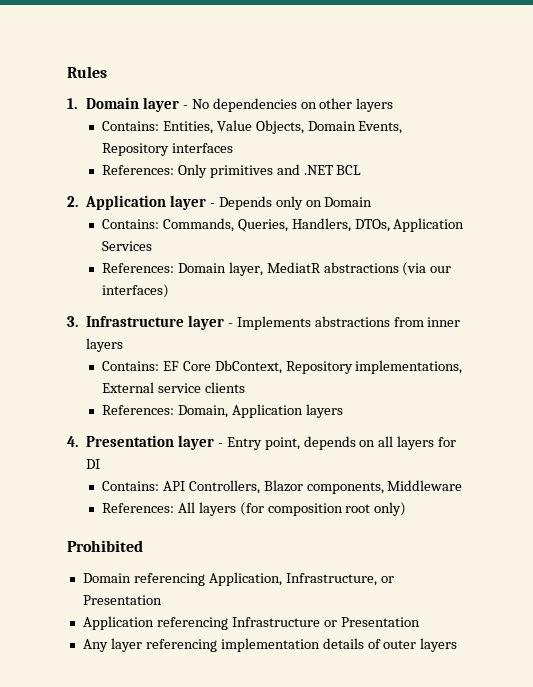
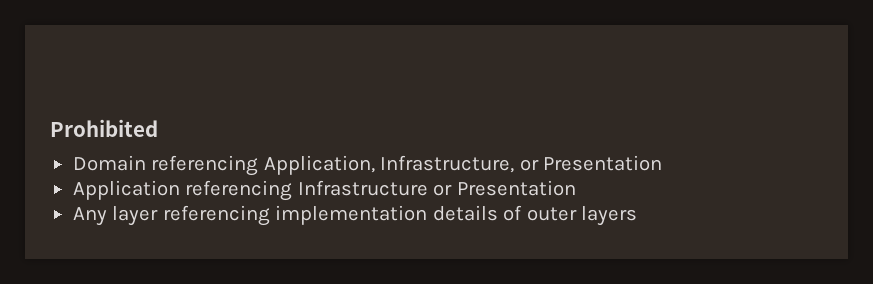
- Rules
- 1. Domain layer - No dependencies on other layers
- Contains: Entities, Value Objects, Domain Events, Repository interfaces
- References: Only primitives and .NET BCL
- 2. Application layer - Depends only on Domain
- Contains: Commands, Queries, Handlers, DTOs, Application Services
- References: Domain layer, MediatR abstractions (via our interfaces)
- 3. Infrastructure layer - Implements abstractions from inner layers
- Contains: EF Core DbContext, Repository implementations, External service clients
- References: Domain, Application layers
- 4. Presentation layer - Entry point, depends on all layers for DI
- Contains: API Controllers, Blazor components, Middleware
- References: All layers (for composition root only)

